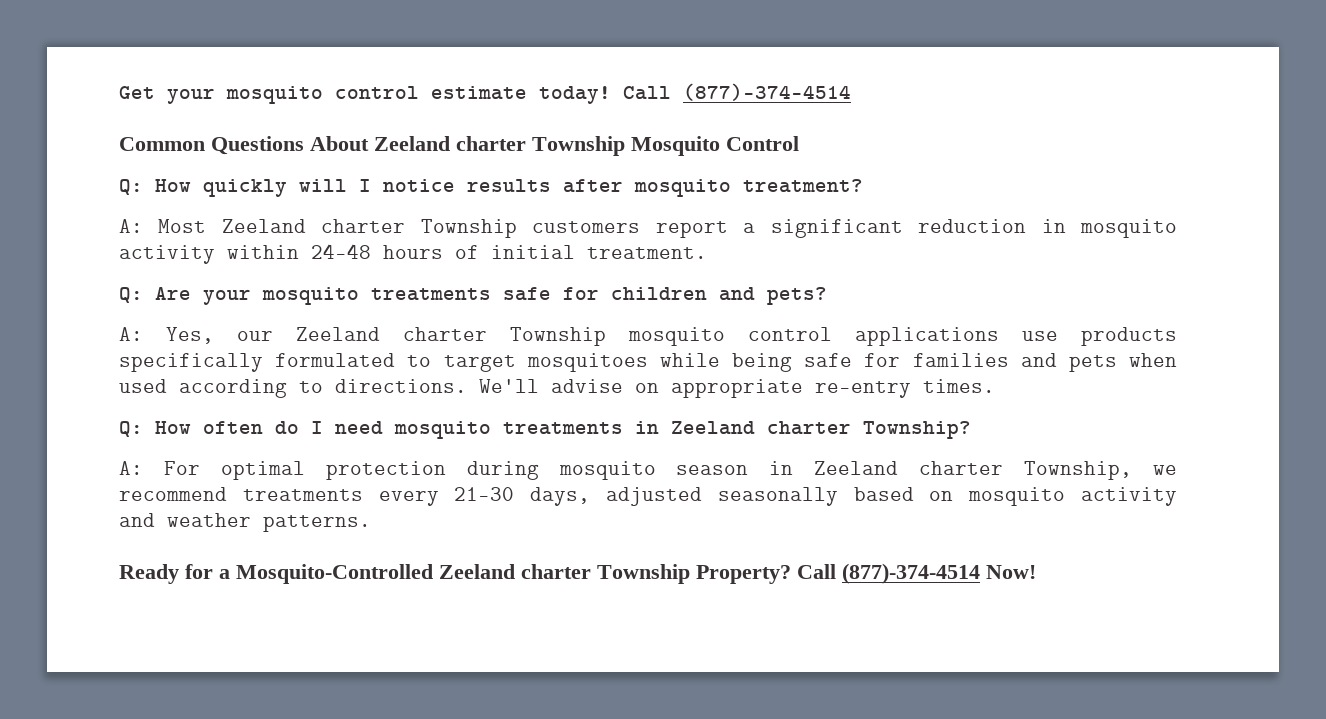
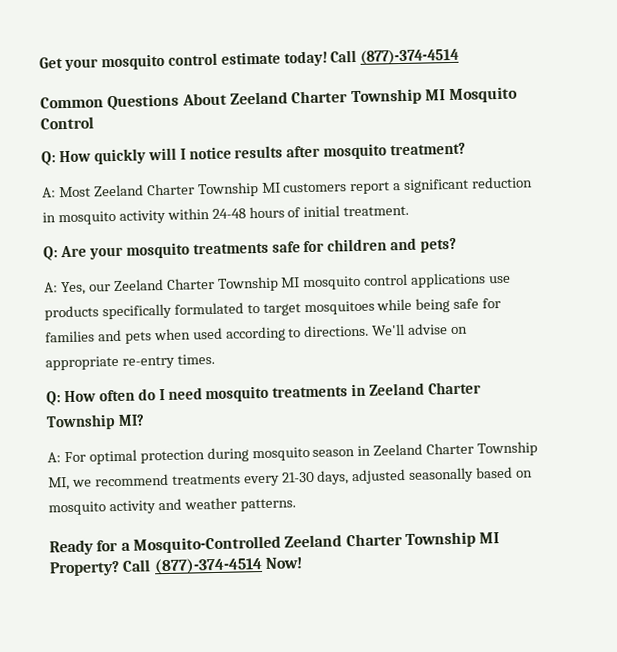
- Common Questions About Zeeland charter Township Mosquito Control
+ Common Questions About Zeeland Charter Township MI Mosquito Control
- A: Most Zeeland charter Township customers report a significant reduction in mosquito activity within 24-48 hours of initial treatment.
+ A: Most Zeeland Charter Township MI customers report a significant reduction in mosquito activity within 24-48 hours of initial treatment.
- A: Yes, our Zeeland charter Township mosquito control applications use products specifically formulated to target mosquitoes while being safe for families and pets when used according to directions.
+ A: Yes, our Zeeland Charter Township MI mosquito control applications use products specifically formulated to target mosquitoes while being safe for families and pets when used according to directions.
- Q: How often do I need mosquito treatments in Zeeland charter Township?
+ Q: How often do I need mosquito treatments in Zeeland Charter Township MI?
- A: For optimal protection during mosquito season in Zeeland charter Township, we recommend treatments every 21-30 days, adjusted seasonally based on mosquito activity and weather patterns.
+ A: For optimal protection during mosquito season in Zeeland Charter Township MI, we recommend treatments every 21-30 days, adjusted seasonally based on mosquito activity and weather patterns.
- Ready for a Mosquito-Controlled Zeeland charter Township Property?
+ Ready for a Mosquito-Controlled Zeeland Charter Township MI Property?

